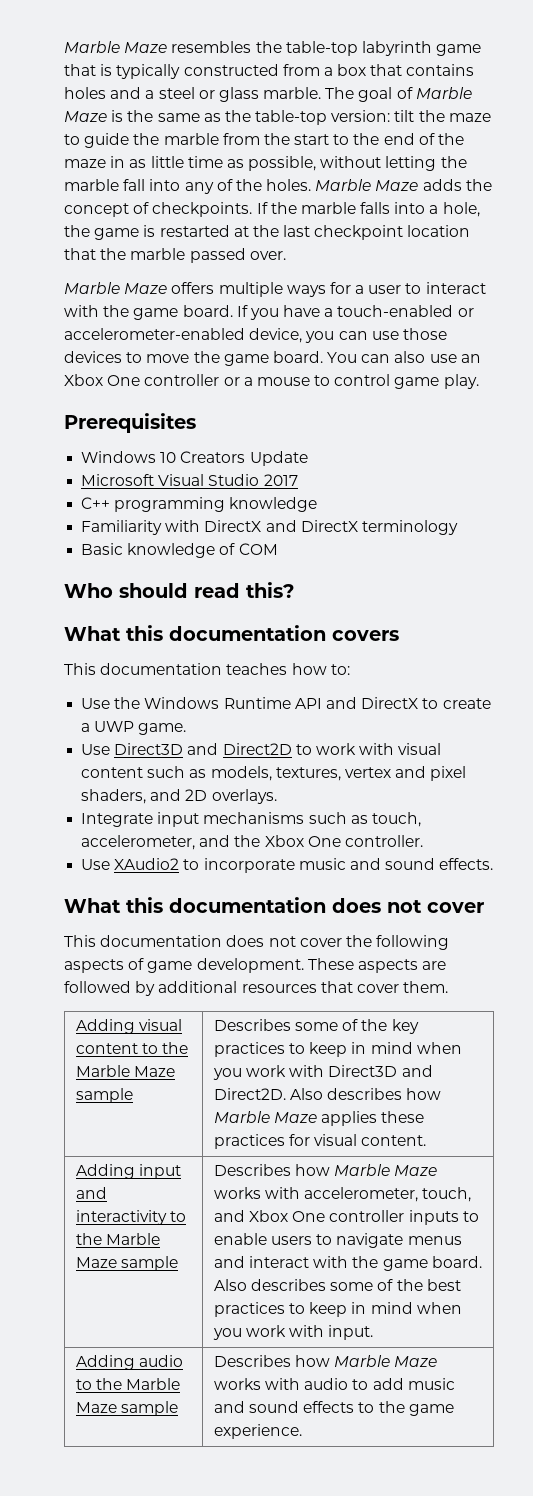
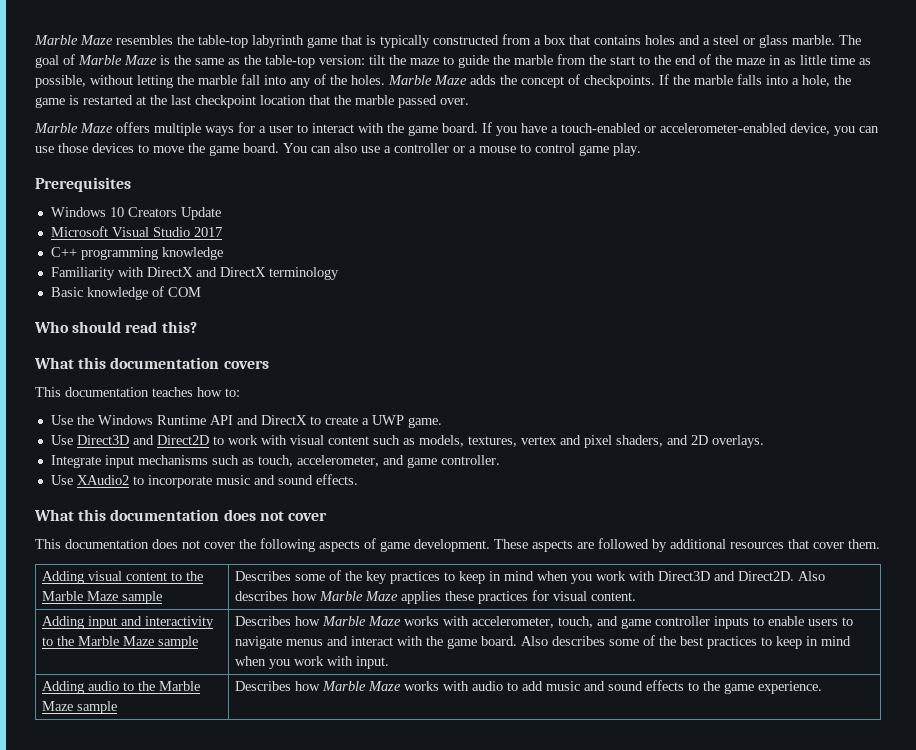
- You can also use an Xbox One controller or a mouse to control game play.
+ You can also use a controller or a mouse to control game play.
- Integrate input mechanisms such as touch, accelerometer, and the Xbox One controller.
+ Integrate input mechanisms such as touch, accelerometer, and game controller.
- Describes how Marble Maze works with accelerometer, touch, and Xbox One controller inputs to enable users to navigate menus and interact with the game board.
+ Describes how Marble Maze works with accelerometer, touch, and game controller inputs to enable users to navigate menus and interact with the game board.

